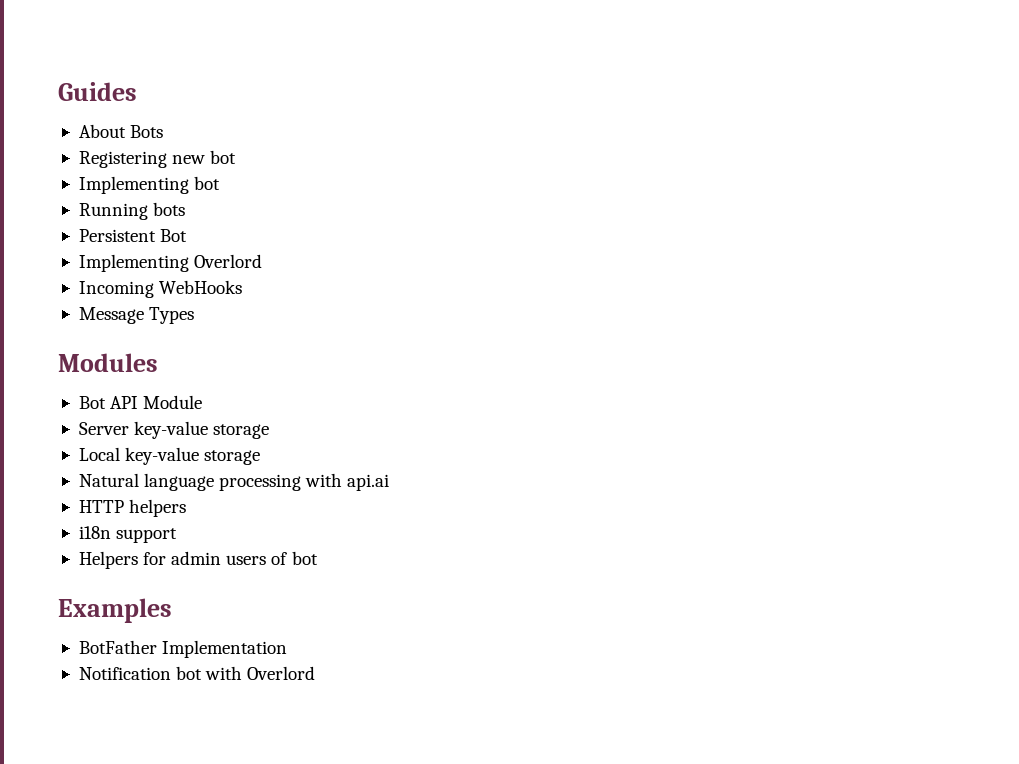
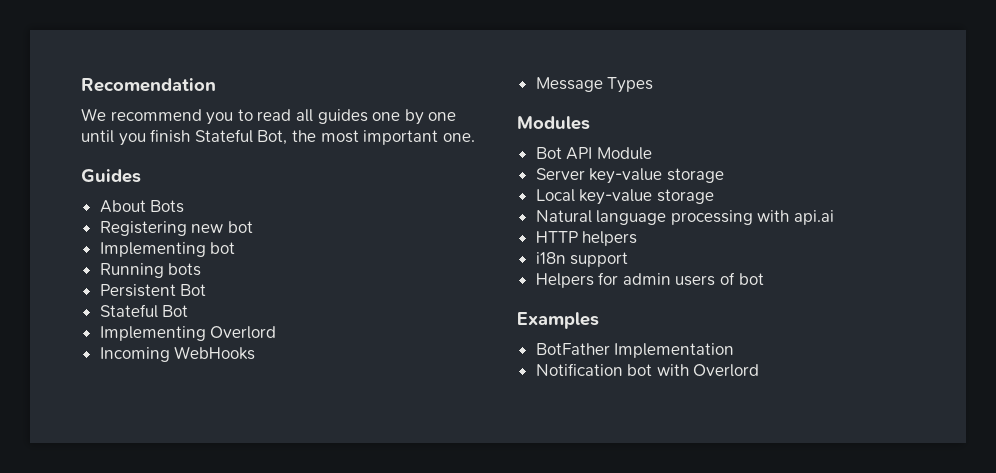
+ Recomendation
+ We recommend you to read all guides one by one until you finish Stateful Bot, the most important one.
+ Stateful Bot

